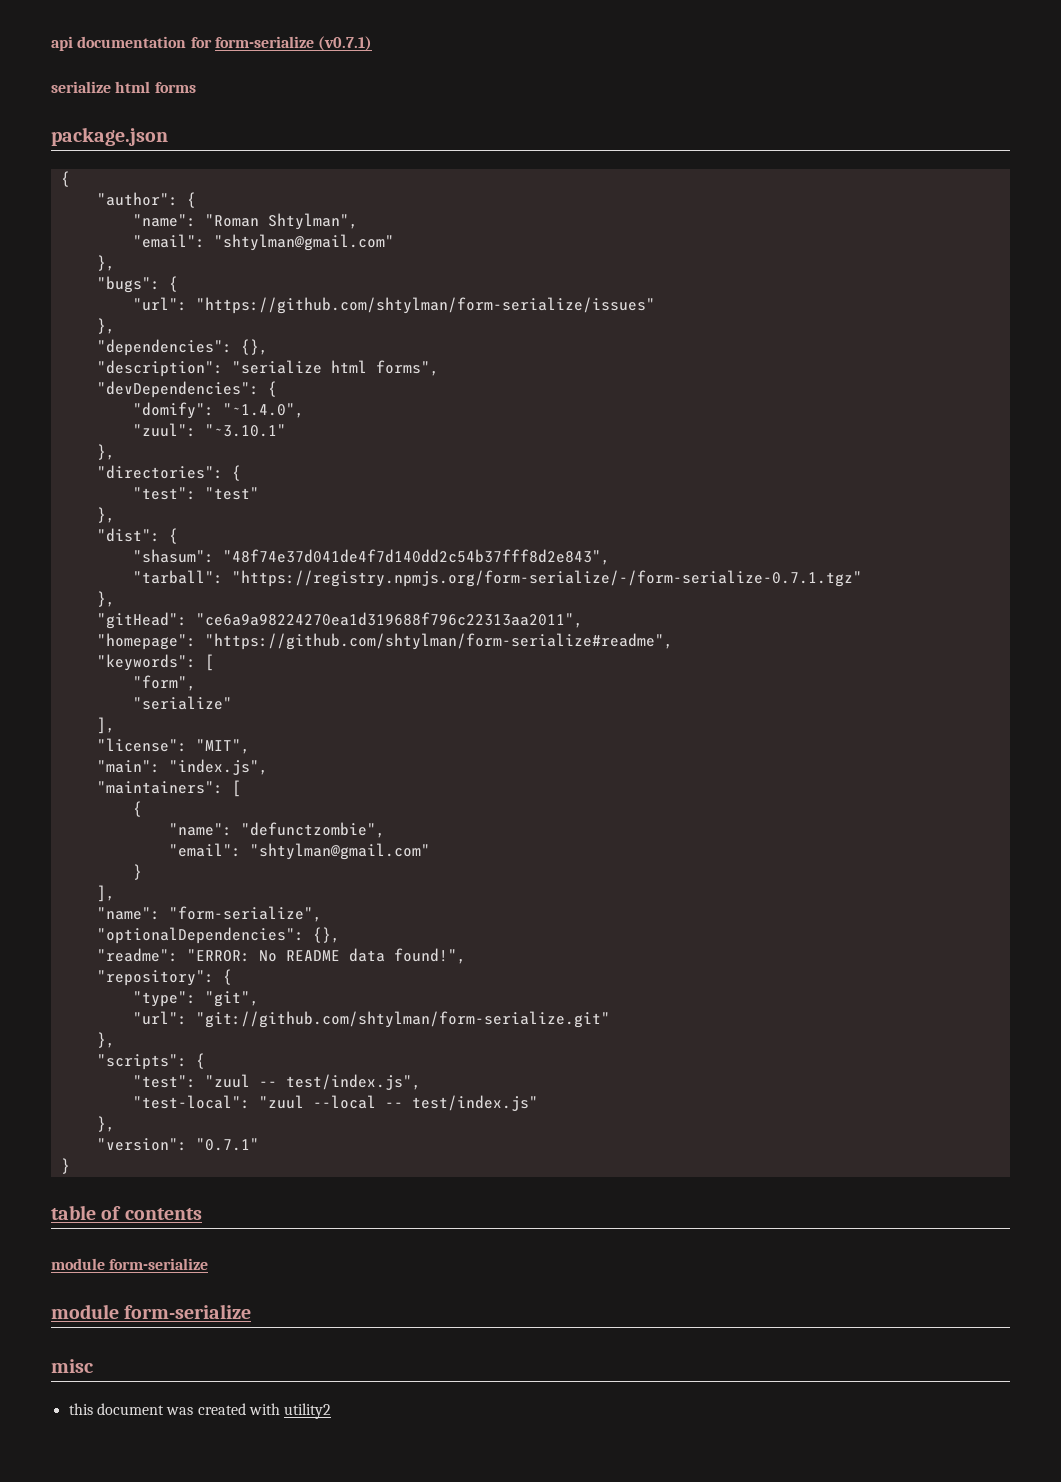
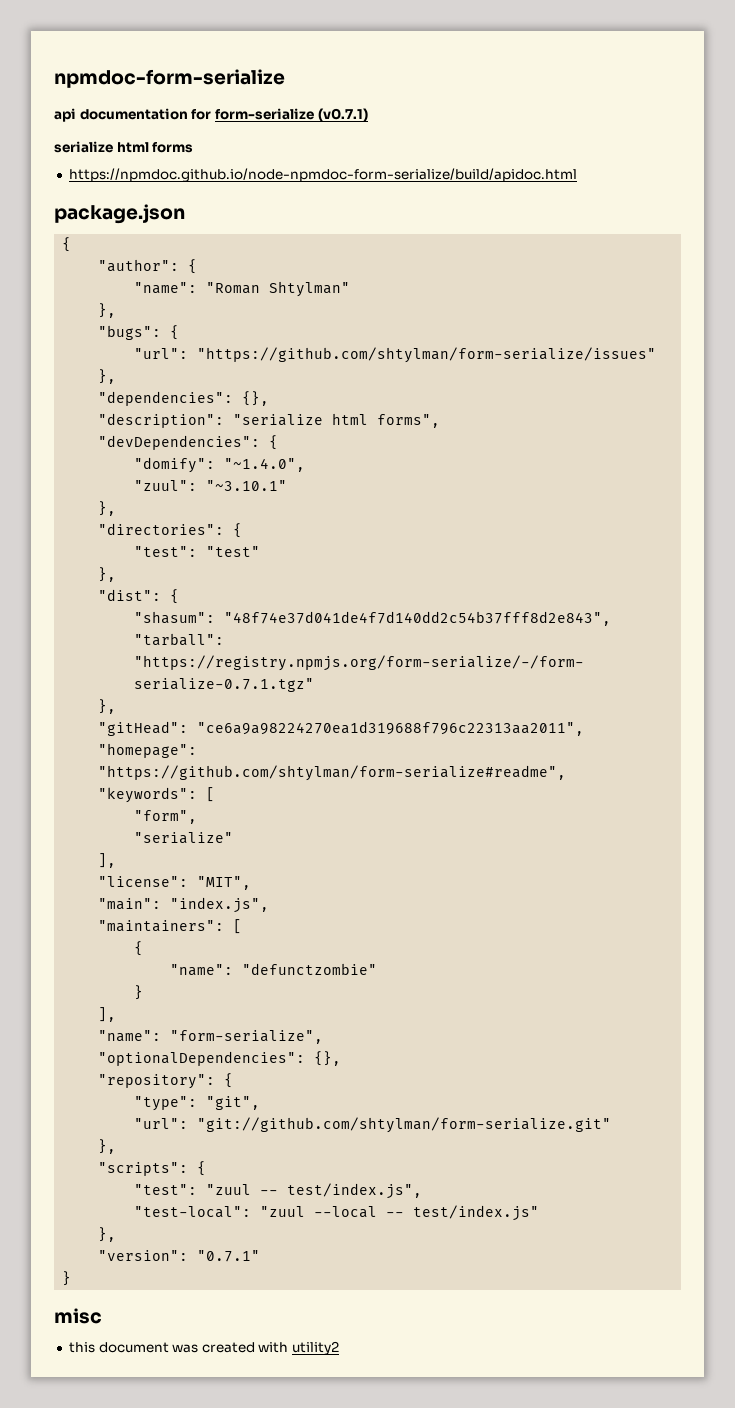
+ npmdoc-form-serialize
+ https://npmdoc.github.io/node-npmdoc-form-serialize/build/apidoc.html
- "name": "Roman Shtylman",
- "email": "shtylman@gmail.com"
+ "name": "Roman Shtylman"
- "name": "defunctzombie",
- "email": "shtylman@gmail.com"
+ "name": "defunctzombie"
- "readme": "ERROR: No README data found!",
- table of contents
- module form-serialize
- module form-serialize

